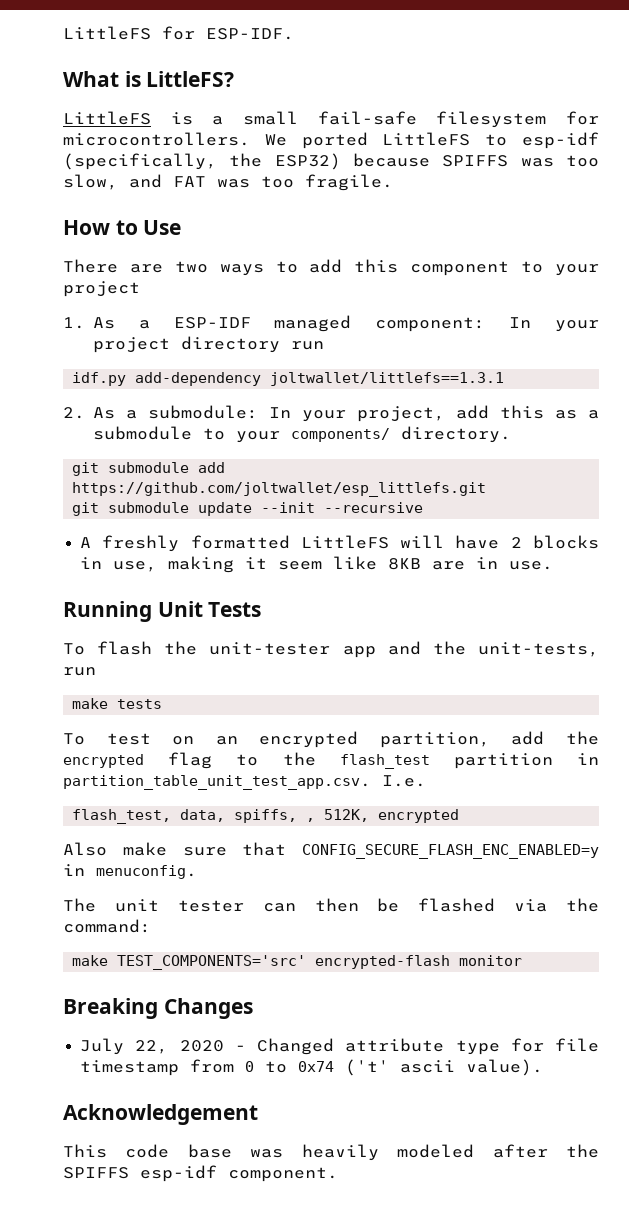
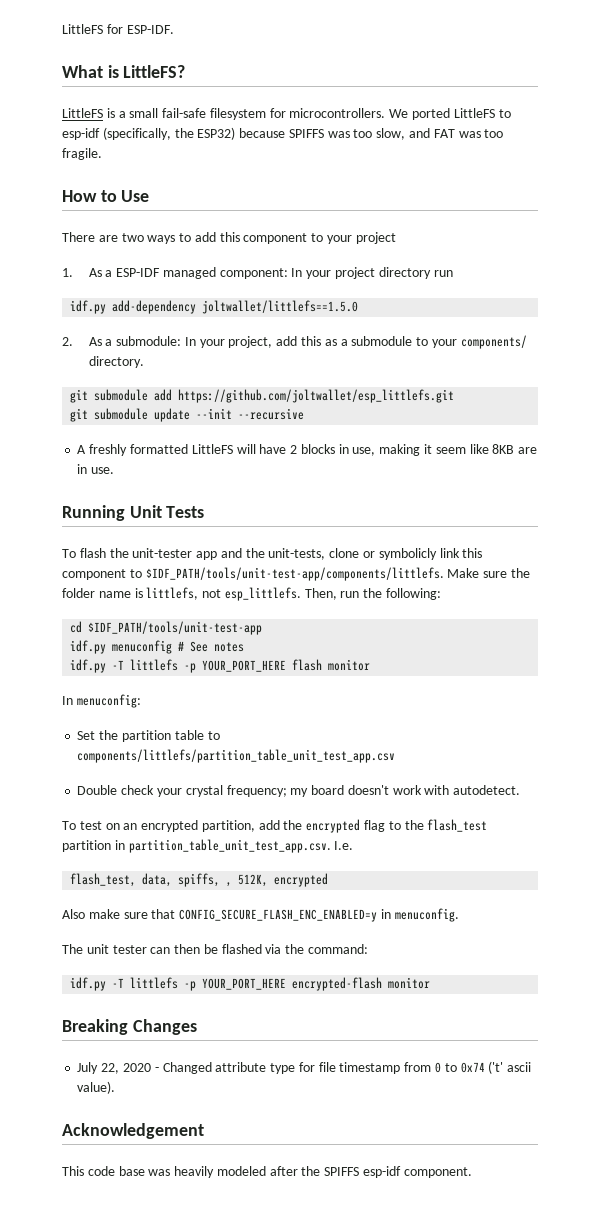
- idf.py add-dependency joltwallet/littlefs==1.3.1
+ idf.py add-dependency joltwallet/littlefs==1.5.0
- To flash the unit-tester app and the unit-tests, run
- make tests
+ To flash the unit-tester app and the unit-tests, clone or symbolicly link this component to $IDF_PATH/tools/unit-test-app/components/littlefs. Make sure the folder name is littlefs, not esp_littlefs. Then, run the following:
+ cd $IDF_PATH/tools/unit-test-app
+ idf.py menuconfig # See notes
+ idf.py -T littlefs -p YOUR_PORT_HERE flash monitor
+ In menuconfig:
+ Set the partition table to components/littlefs/partition_table_unit_test_app.csv
+ Double check your crystal frequency; my board doesn't work with autodetect.
- make TEST_COMPONENTS='src' encrypted-flash monitor
+ idf.py -T littlefs -p YOUR_PORT_HERE encrypted-flash monitor

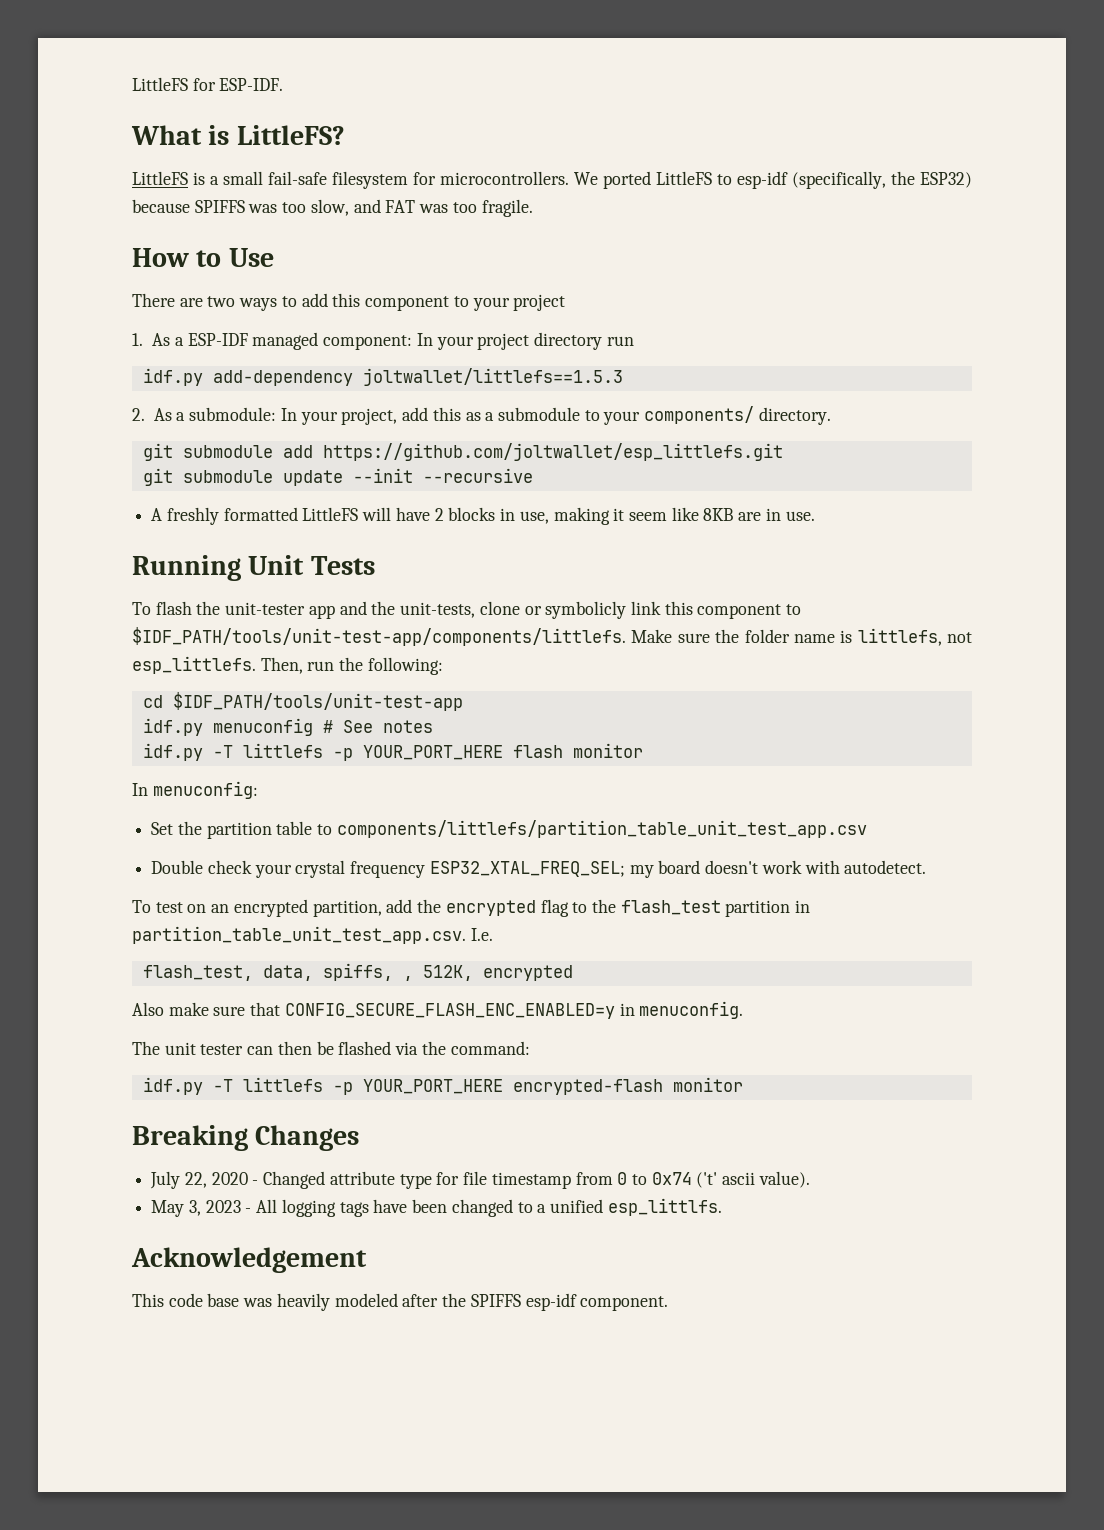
- idf.py add-dependency joltwallet/littlefs==1.5.0
+ idf.py add-dependency joltwallet/littlefs==1.5.3
- Double check your crystal frequency; my board doesn't work with autodetect.
+ Double check your crystal frequency ESP32_XTAL_FREQ_SEL; my board doesn't work with autodetect.
+ May 3, 2023 - All logging tags have been changed to a unified esp_littlfs.

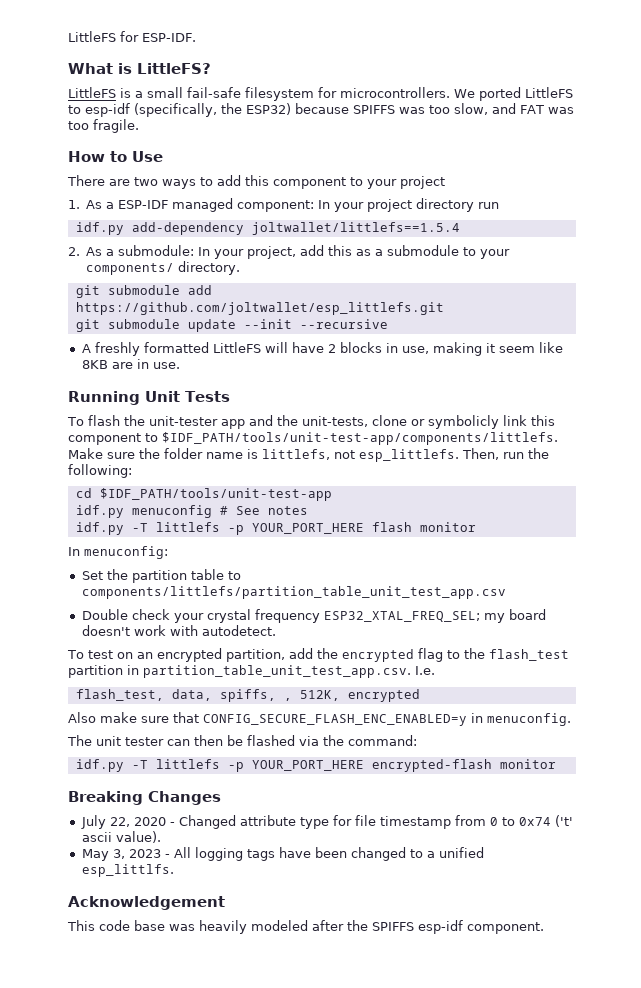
- idf.py add-dependency joltwallet/littlefs==1.5.3
+ idf.py add-dependency joltwallet/littlefs==1.5.4

